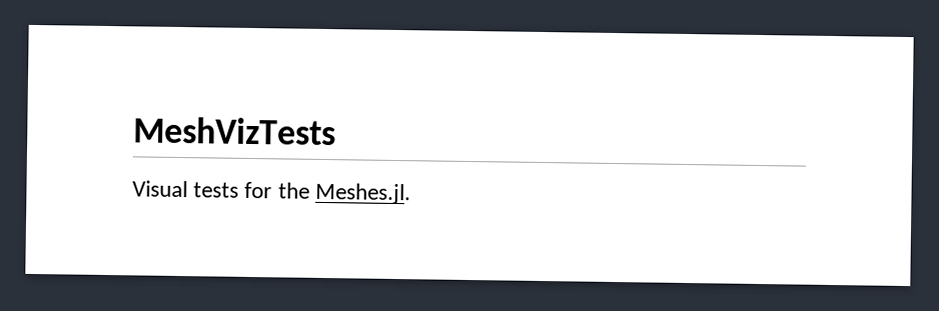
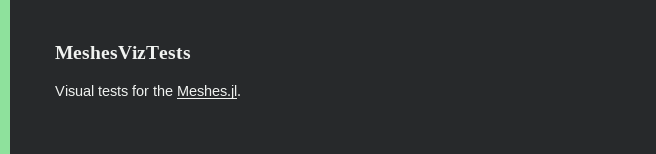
- MeshVizTests
+ MeshesVizTests

